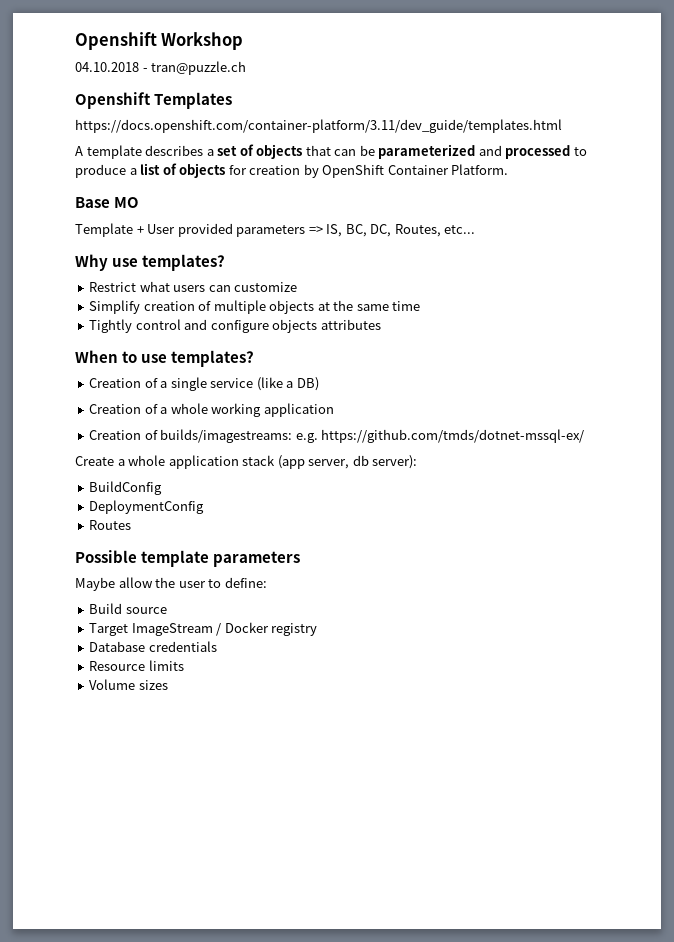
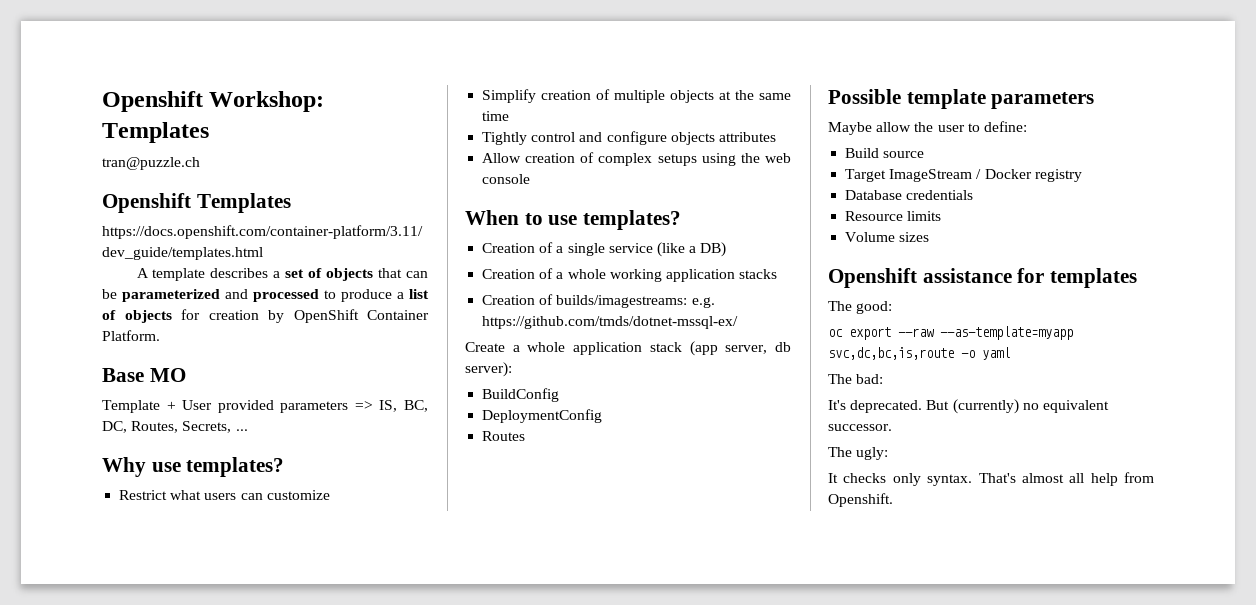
- Openshift Workshop
- 04.10.2018 - tran@puzzle.ch
+ Openshift Workshop: Templates
+ tran@puzzle.ch
- Template + User provided parameters => IS, BC, DC, Routes, etc...
+ Template + User provided parameters => IS, BC, DC, Routes, Secrets, ...
+ Allow creation of complex setups using the web console
- Creation of a whole working application
+ Creation of a whole working application stacks
+ Openshift assistance for templates
+ The good:
+ oc export --raw --as-template=myapp svc,dc,bc,is,route -o yaml
+ The bad:
+ It's deprecated. But (currently) no equivalent successor.
+ The ugly:
+ It checks only syntax. That's almost all help from Openshift.

